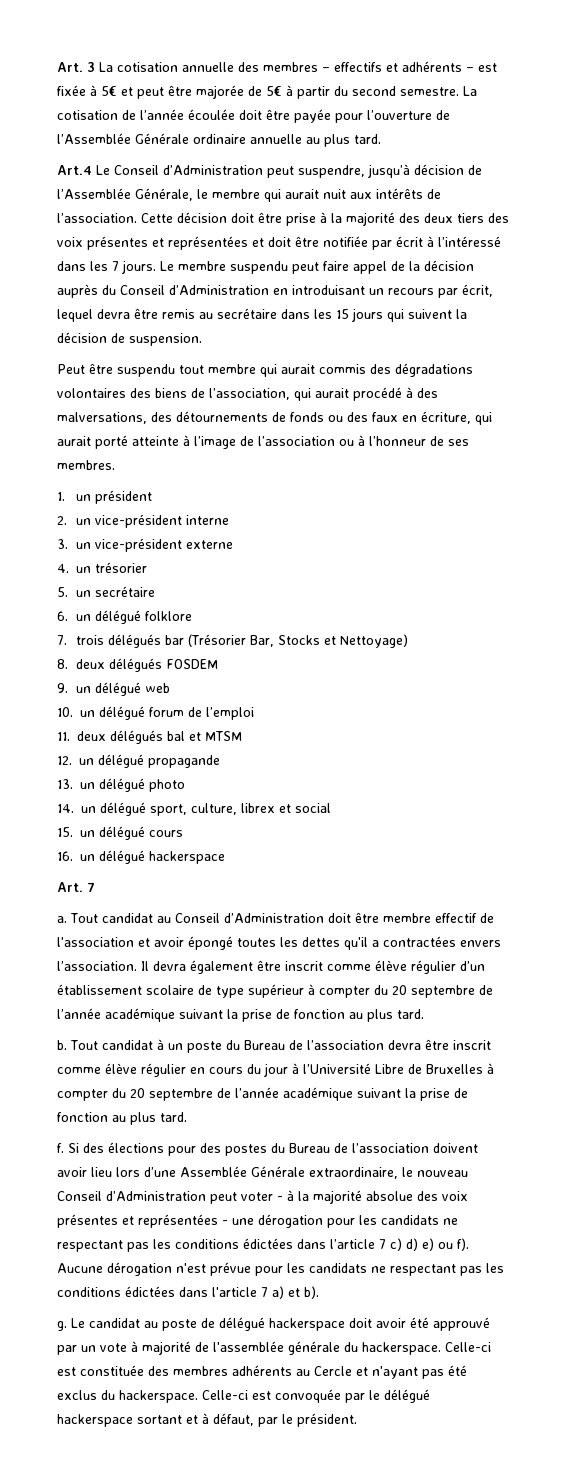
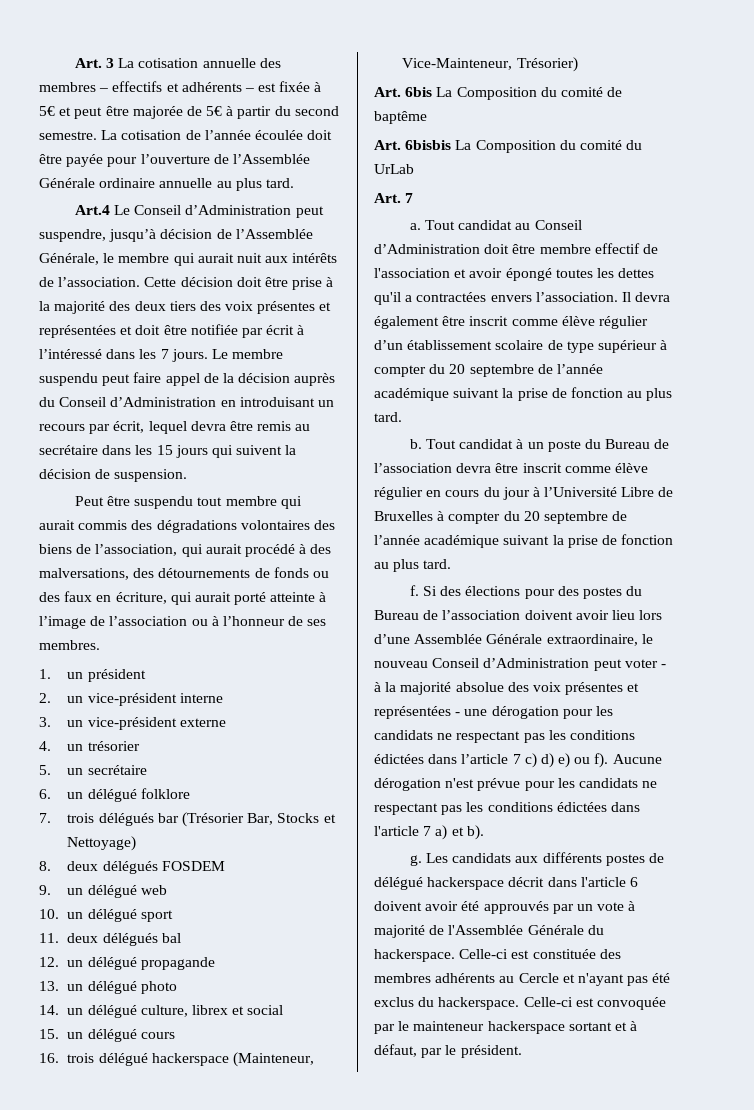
- 10. un délégué forum de l’emploi
+ 10. un délégué sport
- 11. deux délégués bal et MTSM
+ 11. deux délégués bal
- 14. un délégué sport, culture, librex et social
+ 14. un délégué culture, librex et social
- 16. un délégué hackerspace
+ 16. trois délégué hackerspace (Mainteneur, Vice-Mainteneur, Trésorier)
+ Art. 6bis La Composition du comité de baptême
+ Art. 6bisbis La Composition du comité du UrLab
- Le candidat au poste de délégué hackerspace doit avoir été approuvé par un vote à majorité de l'assemblée générale du hackerspace.
+ Les candidats aux différents postes de délégué hackerspace décrit dans l'article 6 doivent avoir été approuvés par un vote à majorité de l'Assemblée Générale du hackerspace.
- Celle-ci est convoquée par le délégué hackerspace sortant et à défaut, par le président.
+ Celle-ci est convoquée par le mainteneur hackerspace sortant et à défaut, par le président.

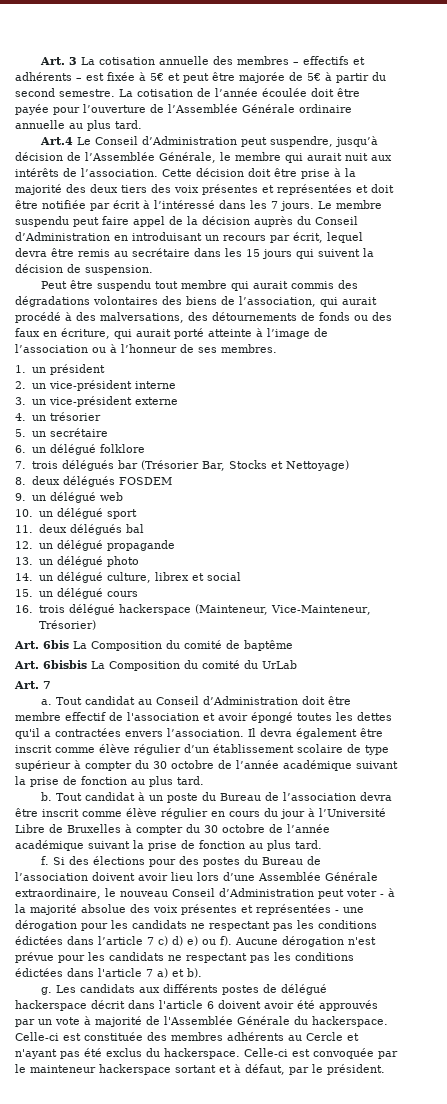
- Il devra également être inscrit comme élève régulier d’un établissement scolaire de type supérieur à compter du 20 septembre de l’année académique suivant la prise de fonction au plus tard.
+ Il devra également être inscrit comme élève régulier d’un établissement scolaire de type supérieur à compter du 30 octobre de l’année académique suivant la prise de fonction au plus tard.
- Tout candidat à un poste du Bureau de l’association devra être inscrit comme élève régulier en cours du jour à l’Université Libre de Bruxelles à compter du 20 septembre de l’année académique suivant la prise de fonction au plus tard.
+ Tout candidat à un poste du Bureau de l’association devra être inscrit comme élève régulier en cours du jour à l’Université Libre de Bruxelles à compter du 30 octobre de l’année académique suivant la prise de fonction au plus tard.

